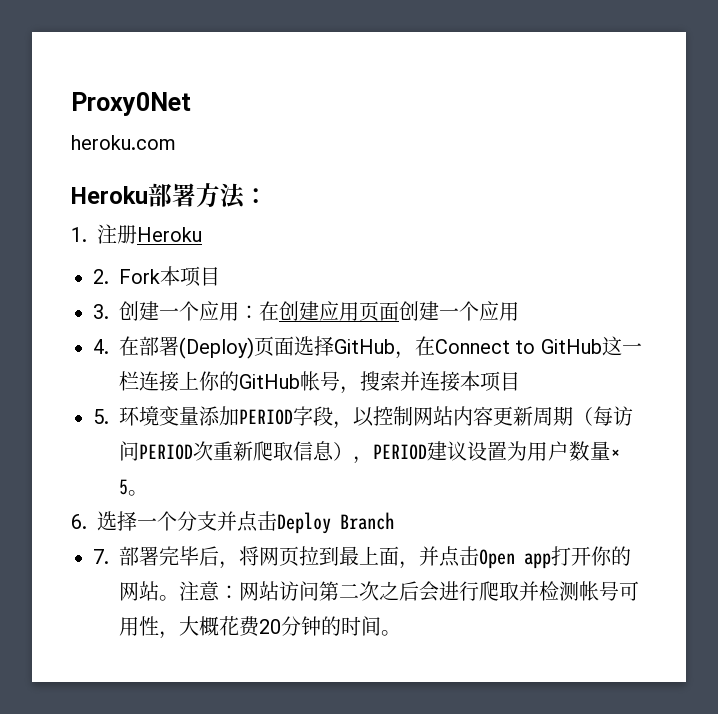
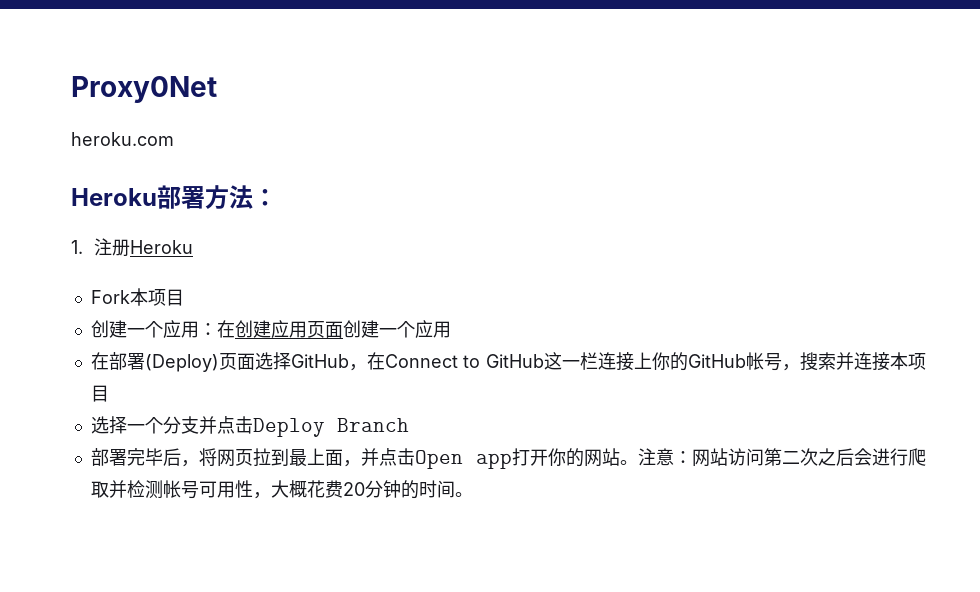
- 2. Fork本项目
+ Fork本项目
- 3.创建一个应用：在创建应用页面创建一个应用
+ 创建一个应用：在创建应用页面创建一个应用
- 4.在部署(Deploy)页面选择GitHub，在Connect to GitHub这一栏连接上你的GitHub帐号，搜索并连接本项目
+ 在部署(Deploy)页面选择GitHub，在Connect to GitHub这一栏连接上你的GitHub帐号，搜索并连接本项目
- 5.环境变量添加PERIOD字段，以控制网站内容更新周期（每访问PERIOD次重新爬取信息），PERIOD建议设置为用户数量× 5。
- 6.选择一个分支并点击Deploy Branch
+ 选择一个分支并点击Deploy Branch
- 7.部署完毕后，将网页拉到最上面，并点击Open app打开你的网站。
+ 部署完毕后，将网页拉到最上面，并点击Open app打开你的网站。

